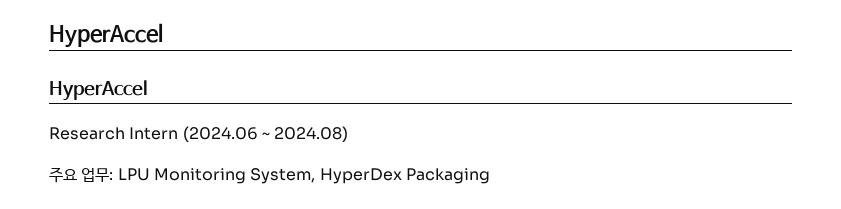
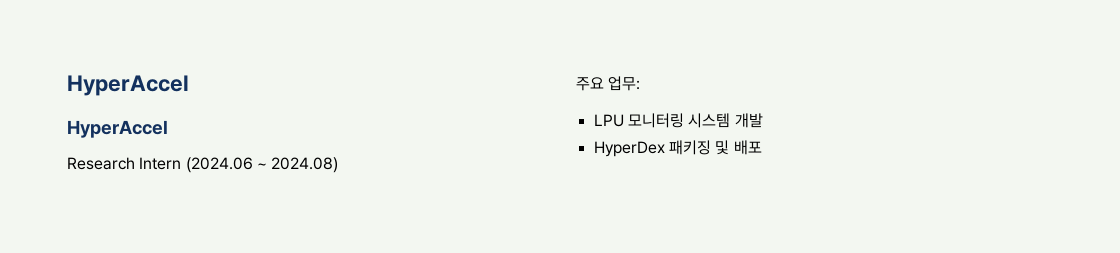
- 주요 업무: LPU Monitoring System, HyperDex Packaging
+ 주요 업무:
+ LPU 모니터링 시스템 개발
+ HyperDex 패키징 및 배포

